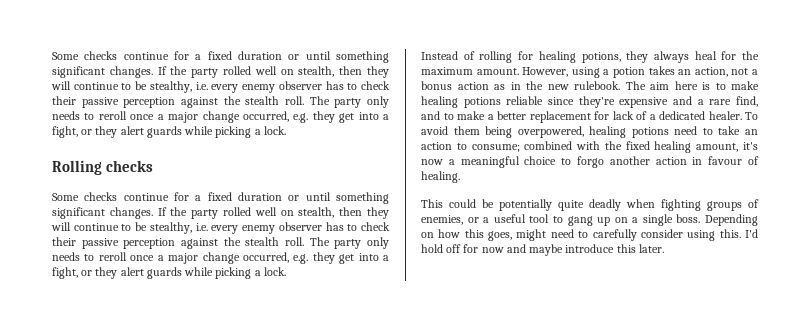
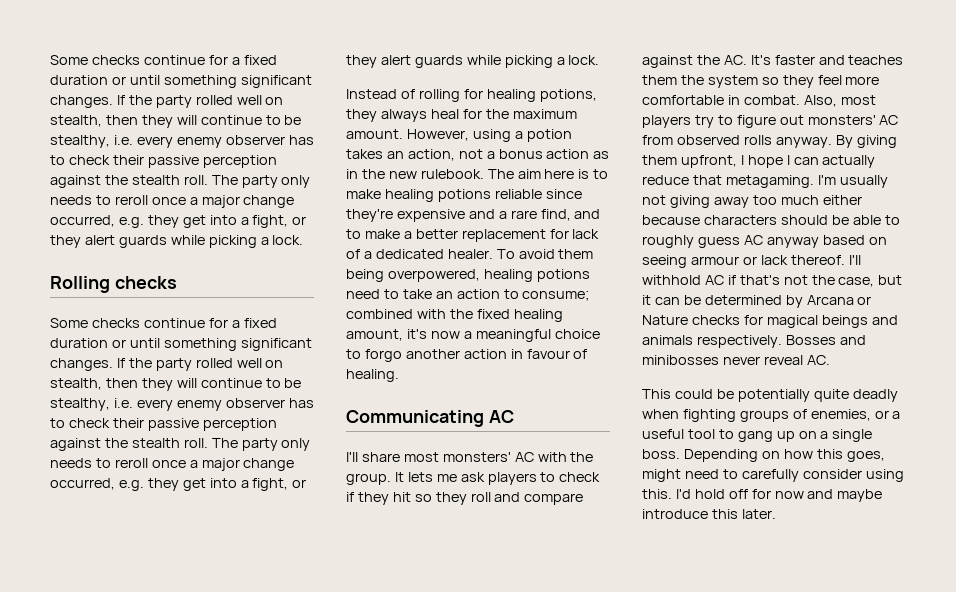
+ Communicating AC
+ I'll share most monsters' AC with the group. It lets me ask players to check if they hit so they roll and compare against the AC. It's faster and teaches them the system so they feel more comfortable in combat. Also, most players try to figure out monsters' AC from observed rolls anyway. By giving them upfront, I hope I can actually reduce that metagaming. I'm usually not giving away too much either because characters should be able to roughly guess AC anyway based on seeing armour or lack thereof. I'll withhold AC if that's not the case, but it can be determined by Arcana or Nature checks for magical beings and animals respectively. Bosses and minibosses never reveal AC.

